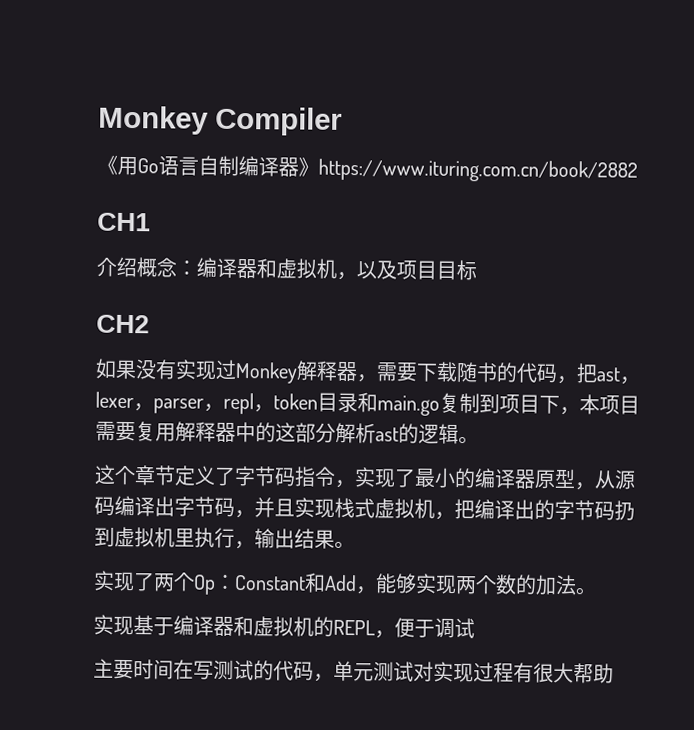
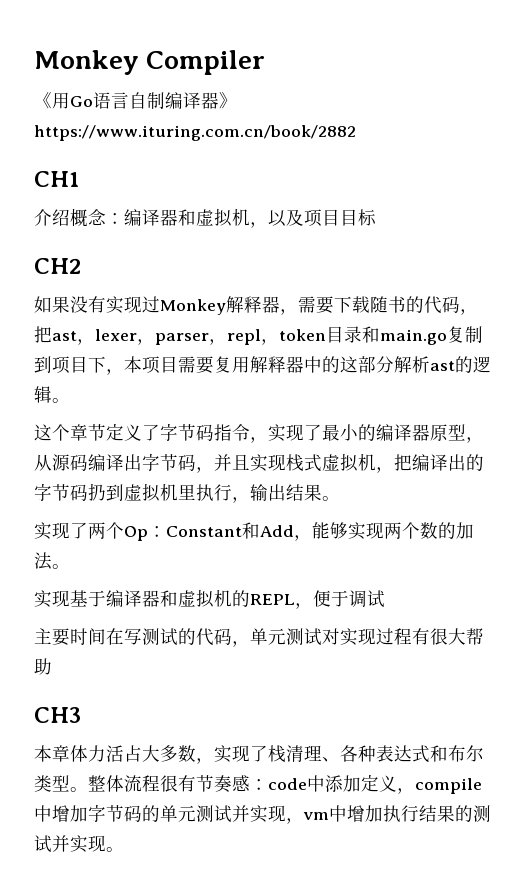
+ CH3
+ 本章体力活占大多数，实现了栈清理、各种表达式和布尔类型。整体流程很有节奏感：code中添加定义，compile中增加字节码的单元测试并实现，vm中增加执行结果的测试并实现。

